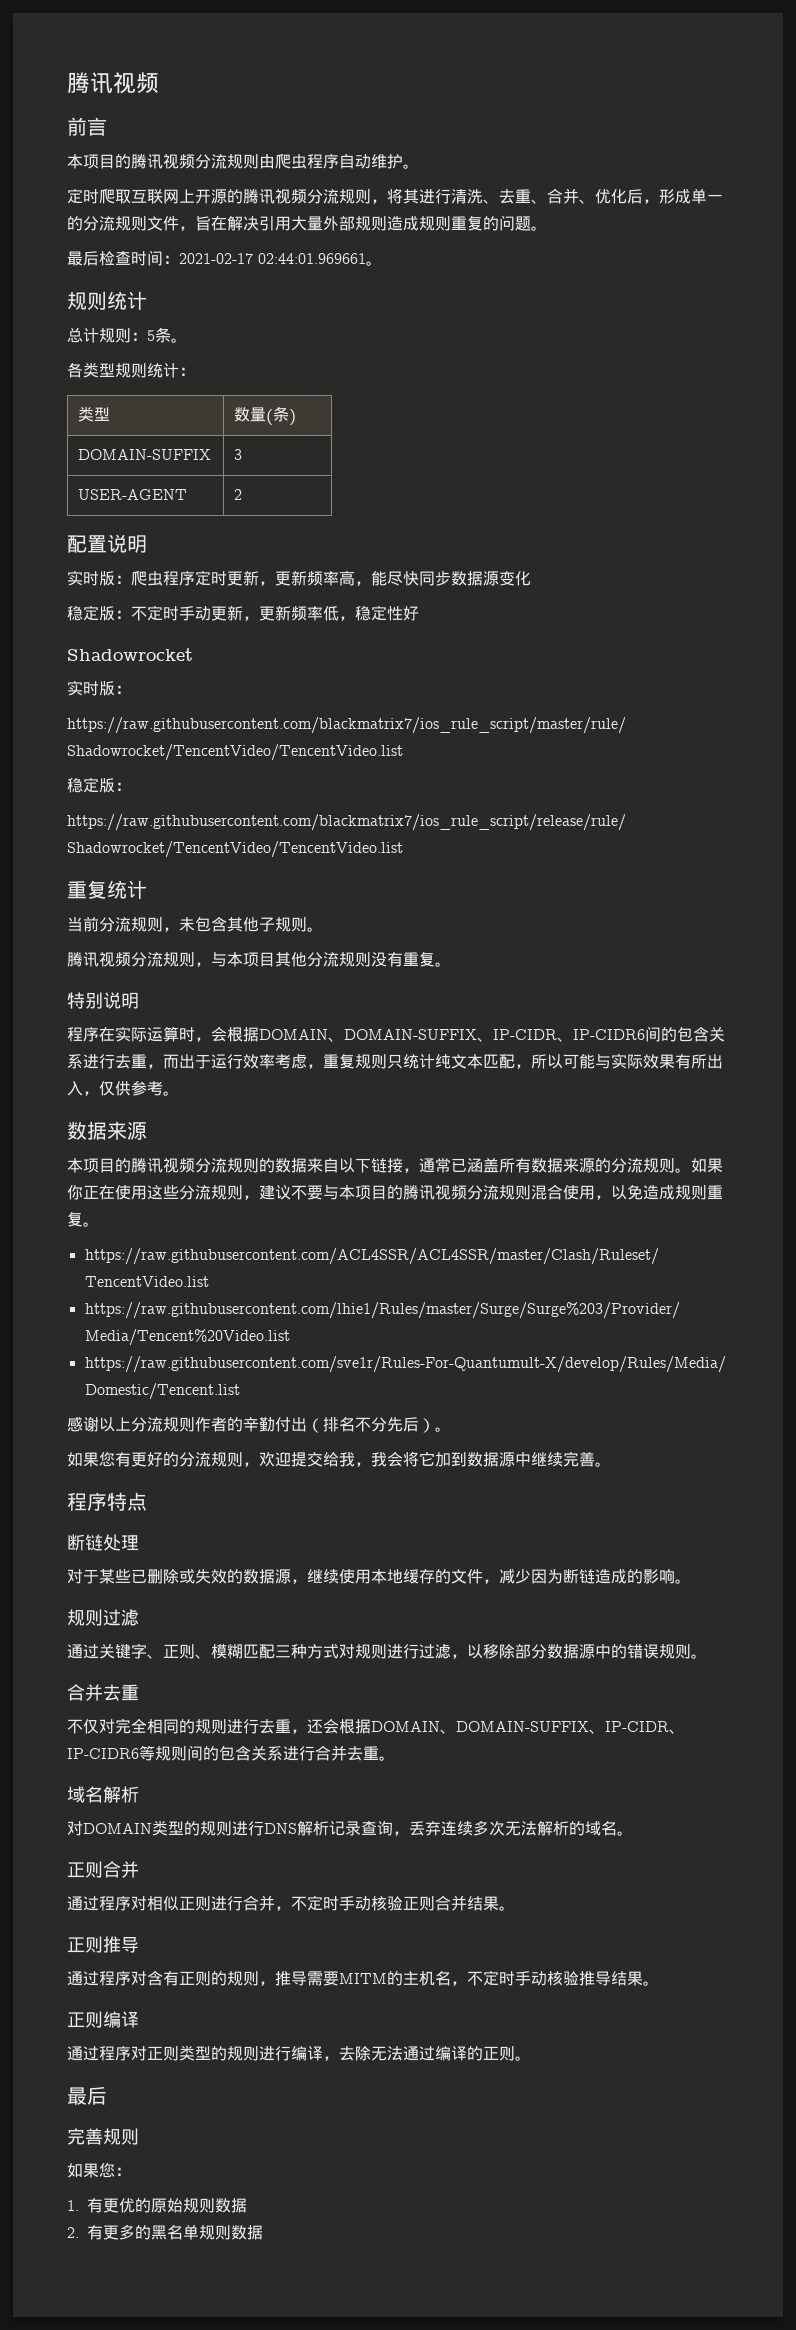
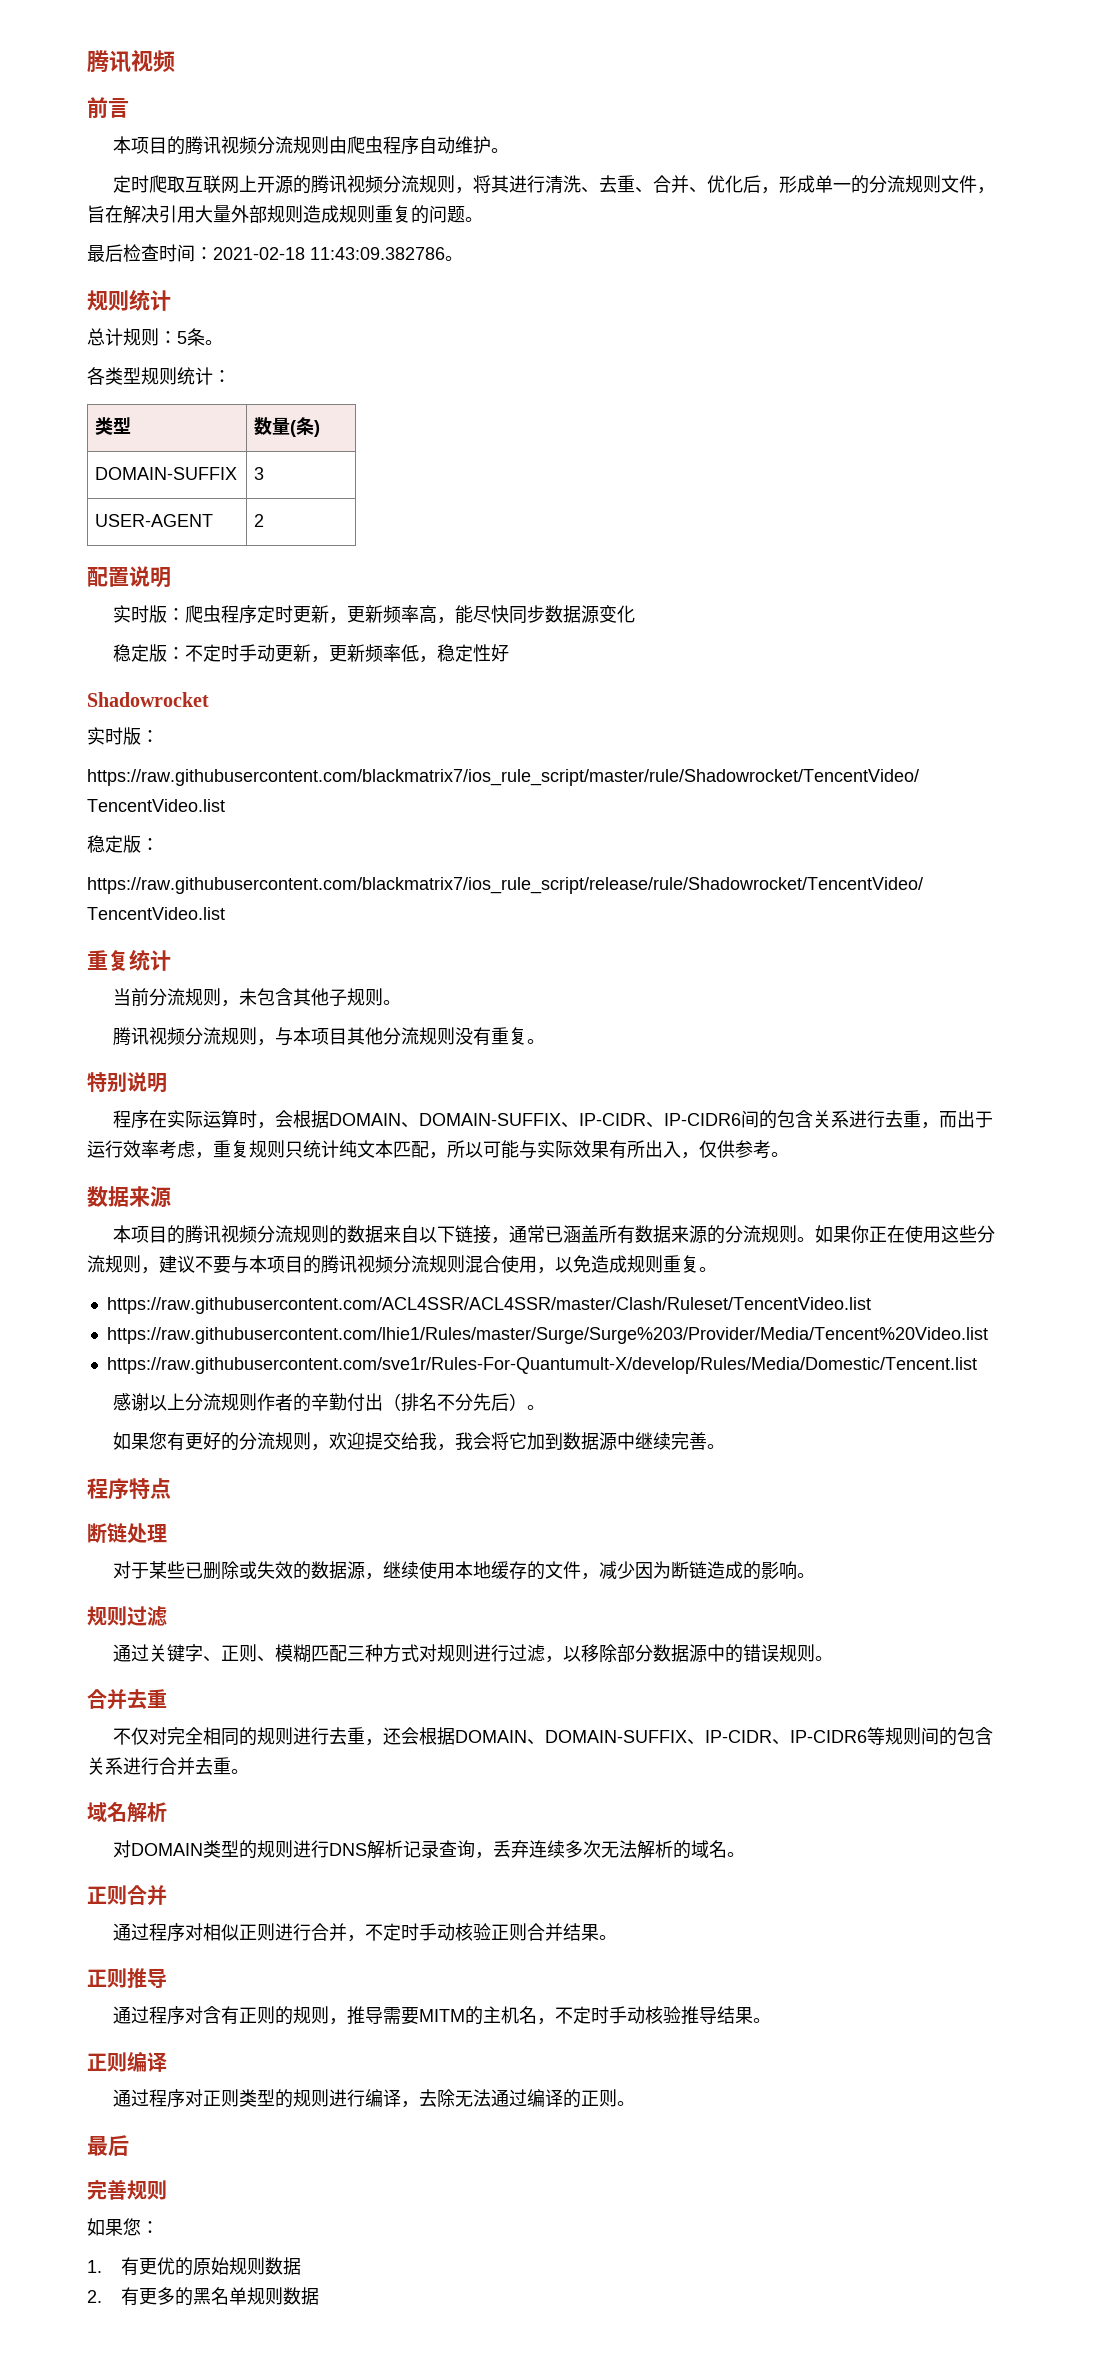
- 最后检查时间：2021-02-17 02:44:01.969661。
+ 最后检查时间：2021-02-18 11:43:09.382786。

